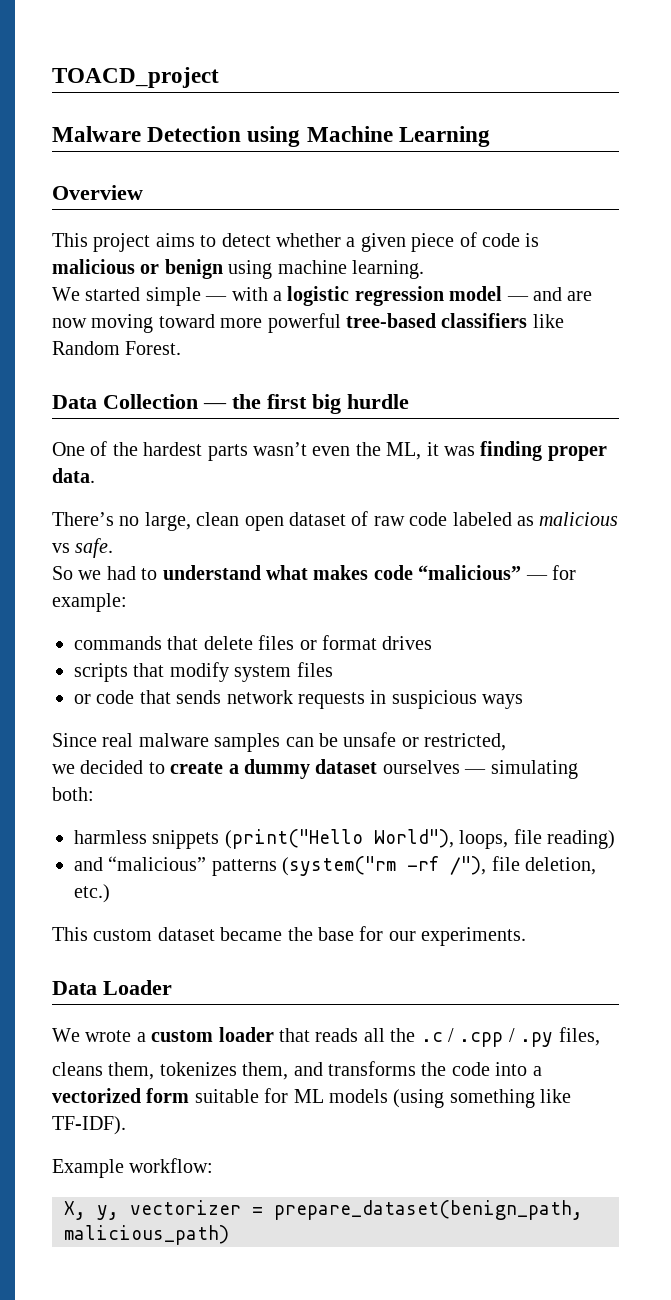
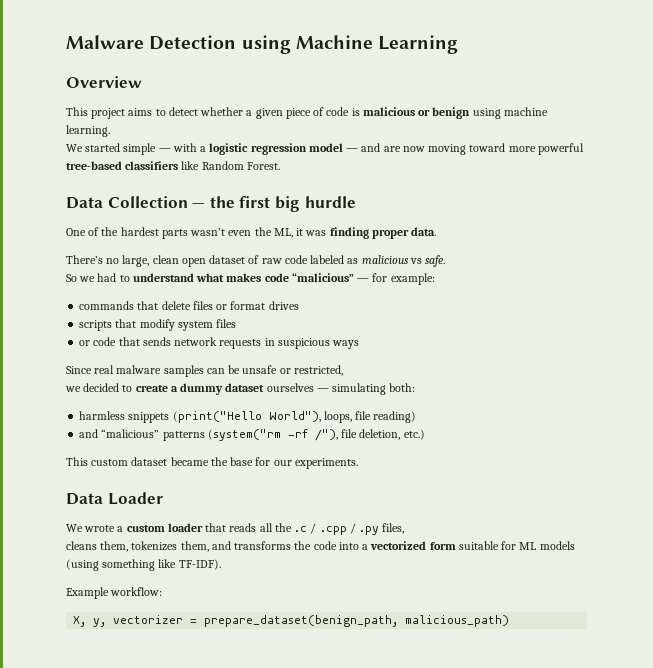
- TOACD_project

